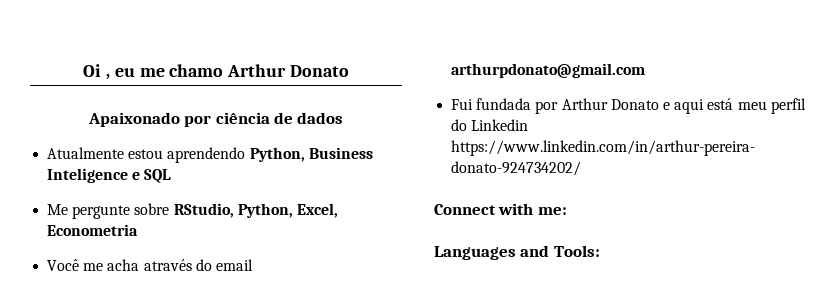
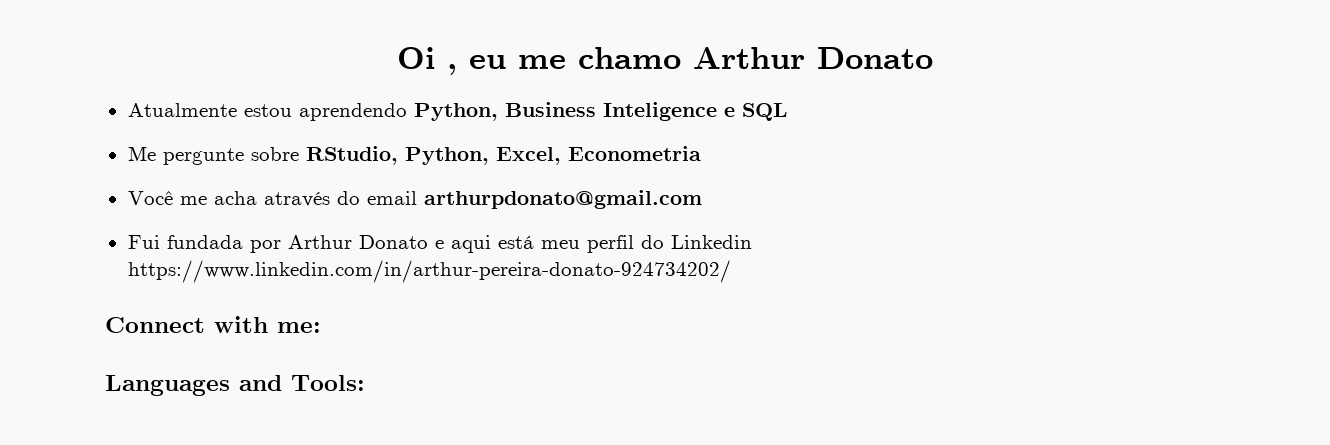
- Apaixonado por ciência de dados

